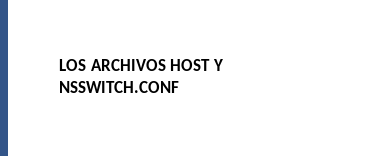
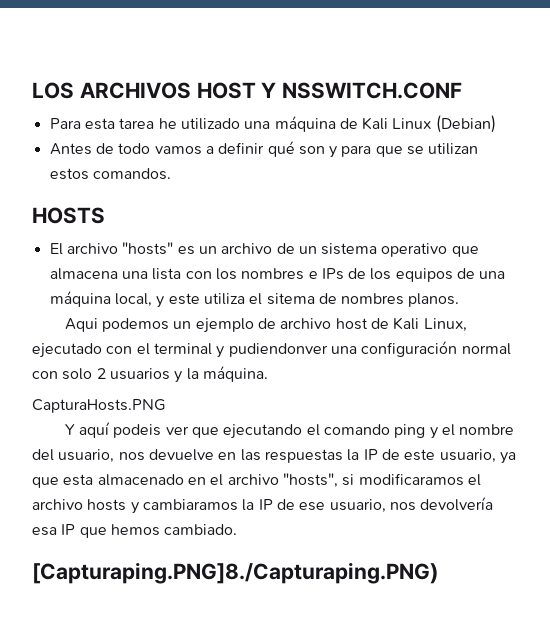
+ Para esta tarea he utilizado una máquina de Kali Linux (Debian)
+ Antes de todo vamos a definir qué son y para que se utilizan estos comandos.
+ HOSTS
+ El archivo "hosts" es un archivo de un sistema operativo que almacena una lista con los nombres e IPs de los equipos de una máquina local, y este utiliza el sitema de nombres planos.
+ Aqui podemos un ejemplo de archivo host de Kali Linux, ejecutado con el terminal y pudiendonver una configuración normal con solo 2 usuarios y la máquina.
+ CapturaHosts.PNG
+ Y aquí podeis ver que ejecutando el comando ping y el nombre del usuario, nos devuelve en las respuestas la IP de este usuario, ya que esta almacenado en el archivo "hosts", si modificaramos el archivo hosts y cambiaramos la IP de ese usuario, nos devolvería esa IP que hemos cambiado.
+ [Capturaping.PNG]8./Capturaping.PNG)

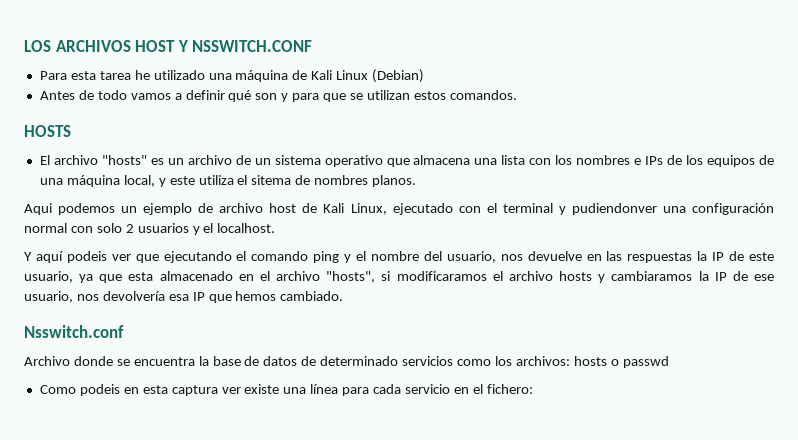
- Aqui podemos un ejemplo de archivo host de Kali Linux, ejecutado con el terminal y pudiendonver una configuración normal con solo 2 usuarios y la máquina.
- CapturaHosts.PNG
+ Aqui podemos un ejemplo de archivo host de Kali Linux, ejecutado con el terminal y pudiendonver una configuración normal con solo 2 usuarios y el localhost.
- [Capturaping.PNG]8./Capturaping.PNG)
+ Nsswitch.conf
+ Archivo donde se encuentra la base de datos de determinado servicios como los archivos: hosts o passwd
+ Como podeis en esta captura ver existe una línea para cada servicio en el fichero:

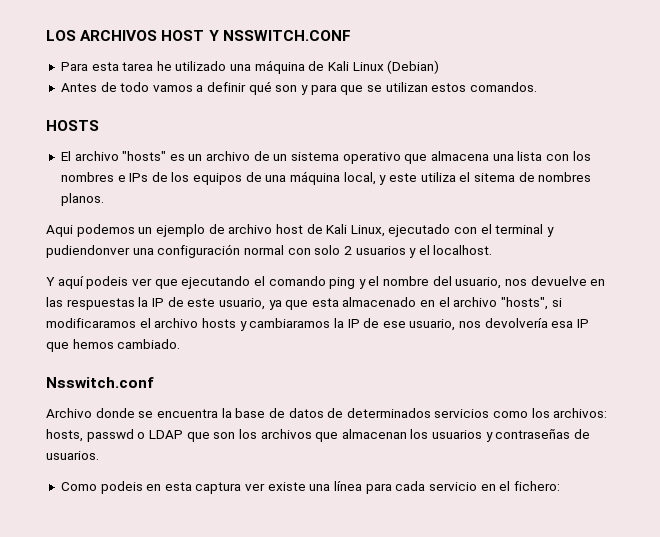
- Archivo donde se encuentra la base de datos de determinado servicios como los archivos: hosts o passwd
+ Archivo donde se encuentra la base de datos de determinados servicios como los archivos: hosts, passwd o LDAP que son los archivos que almacenan los usuarios y contraseñas de usuarios.

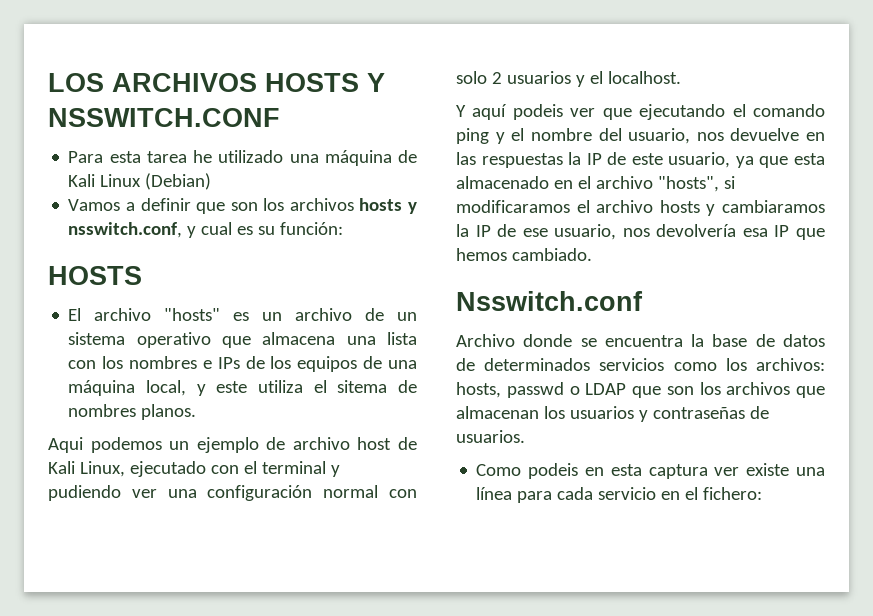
- LOS ARCHIVOS HOST Y NSSWITCH.CONF
+ LOS ARCHIVOS HOSTS Y NSSWITCH.CONF
- Antes de todo vamos a definir qué son y para que se utilizan estos comandos.
+ Vamos a definir que son los archivos hosts y nsswitch.conf, y cual es su función:
- Aqui podemos un ejemplo de archivo host de Kali Linux, ejecutado con el terminal y pudiendonver una configuración normal con solo 2 usuarios y el localhost.
+ Aqui podemos un ejemplo de archivo host de Kali Linux, ejecutado con el terminal y pudiendo ver una configuración normal con solo 2 usuarios y el localhost.

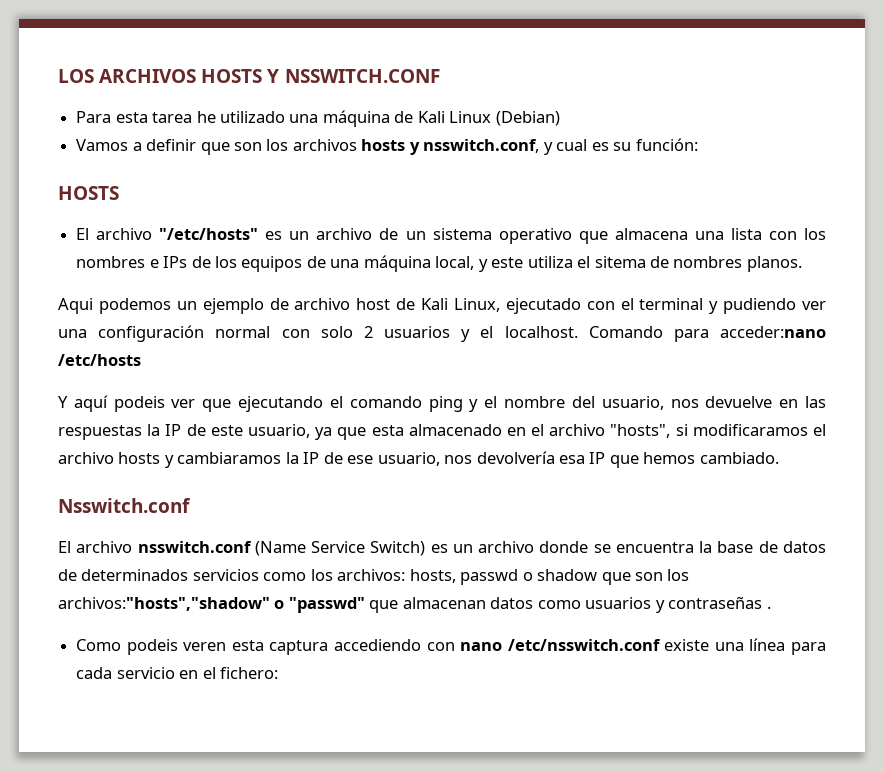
- El archivo "hosts" es un archivo de un sistema operativo que almacena una lista con los nombres e IPs de los equipos de una máquina local, y este utiliza el sitema de nombres planos.
+ El archivo "/etc/hosts" es un archivo de un sistema operativo que almacena una lista con los nombres e IPs de los equipos de una máquina local, y este utiliza el sitema de nombres planos.
+ Comando para acceder:nano /etc/hosts
- Archivo donde se encuentra la base de datos de determinados servicios como los archivos: hosts, passwd o LDAP que son los archivos que almacenan los usuarios y contraseñas de usuarios.
+ El archivo nsswitch.conf (Name Service Switch) es un archivo donde se encuentra la base de datos de determinados servicios como los archivos: hosts, passwd o shadow que son los archivos:"hosts","shadow" o "passwd" que almacenan datos como usuarios y contraseñas .
- Como podeis en esta captura ver existe una línea para cada servicio en el fichero:
+ Como podeis veren esta captura accediendo con nano /etc/nsswitch.conf existe una línea para cada servicio en el fichero:

